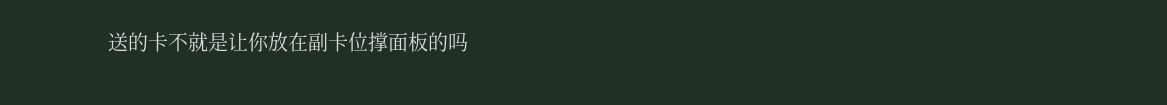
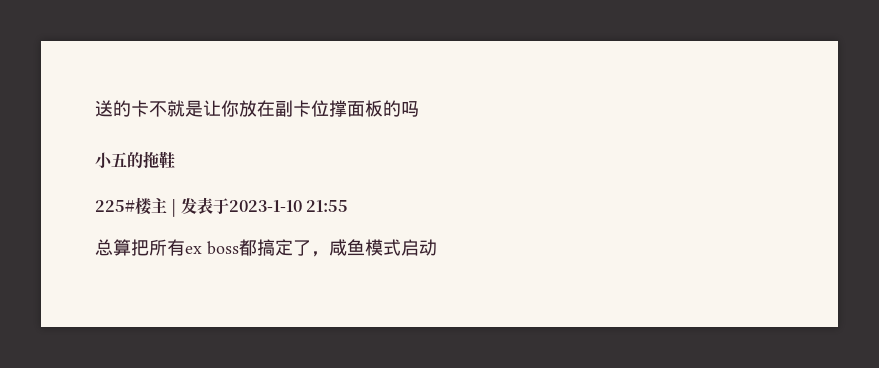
+ 小五的拖鞋
+ 225#楼主 | 发表于2023-1-10 21:55
+ 总算把所有ex boss都搞定了，咸鱼模式启动

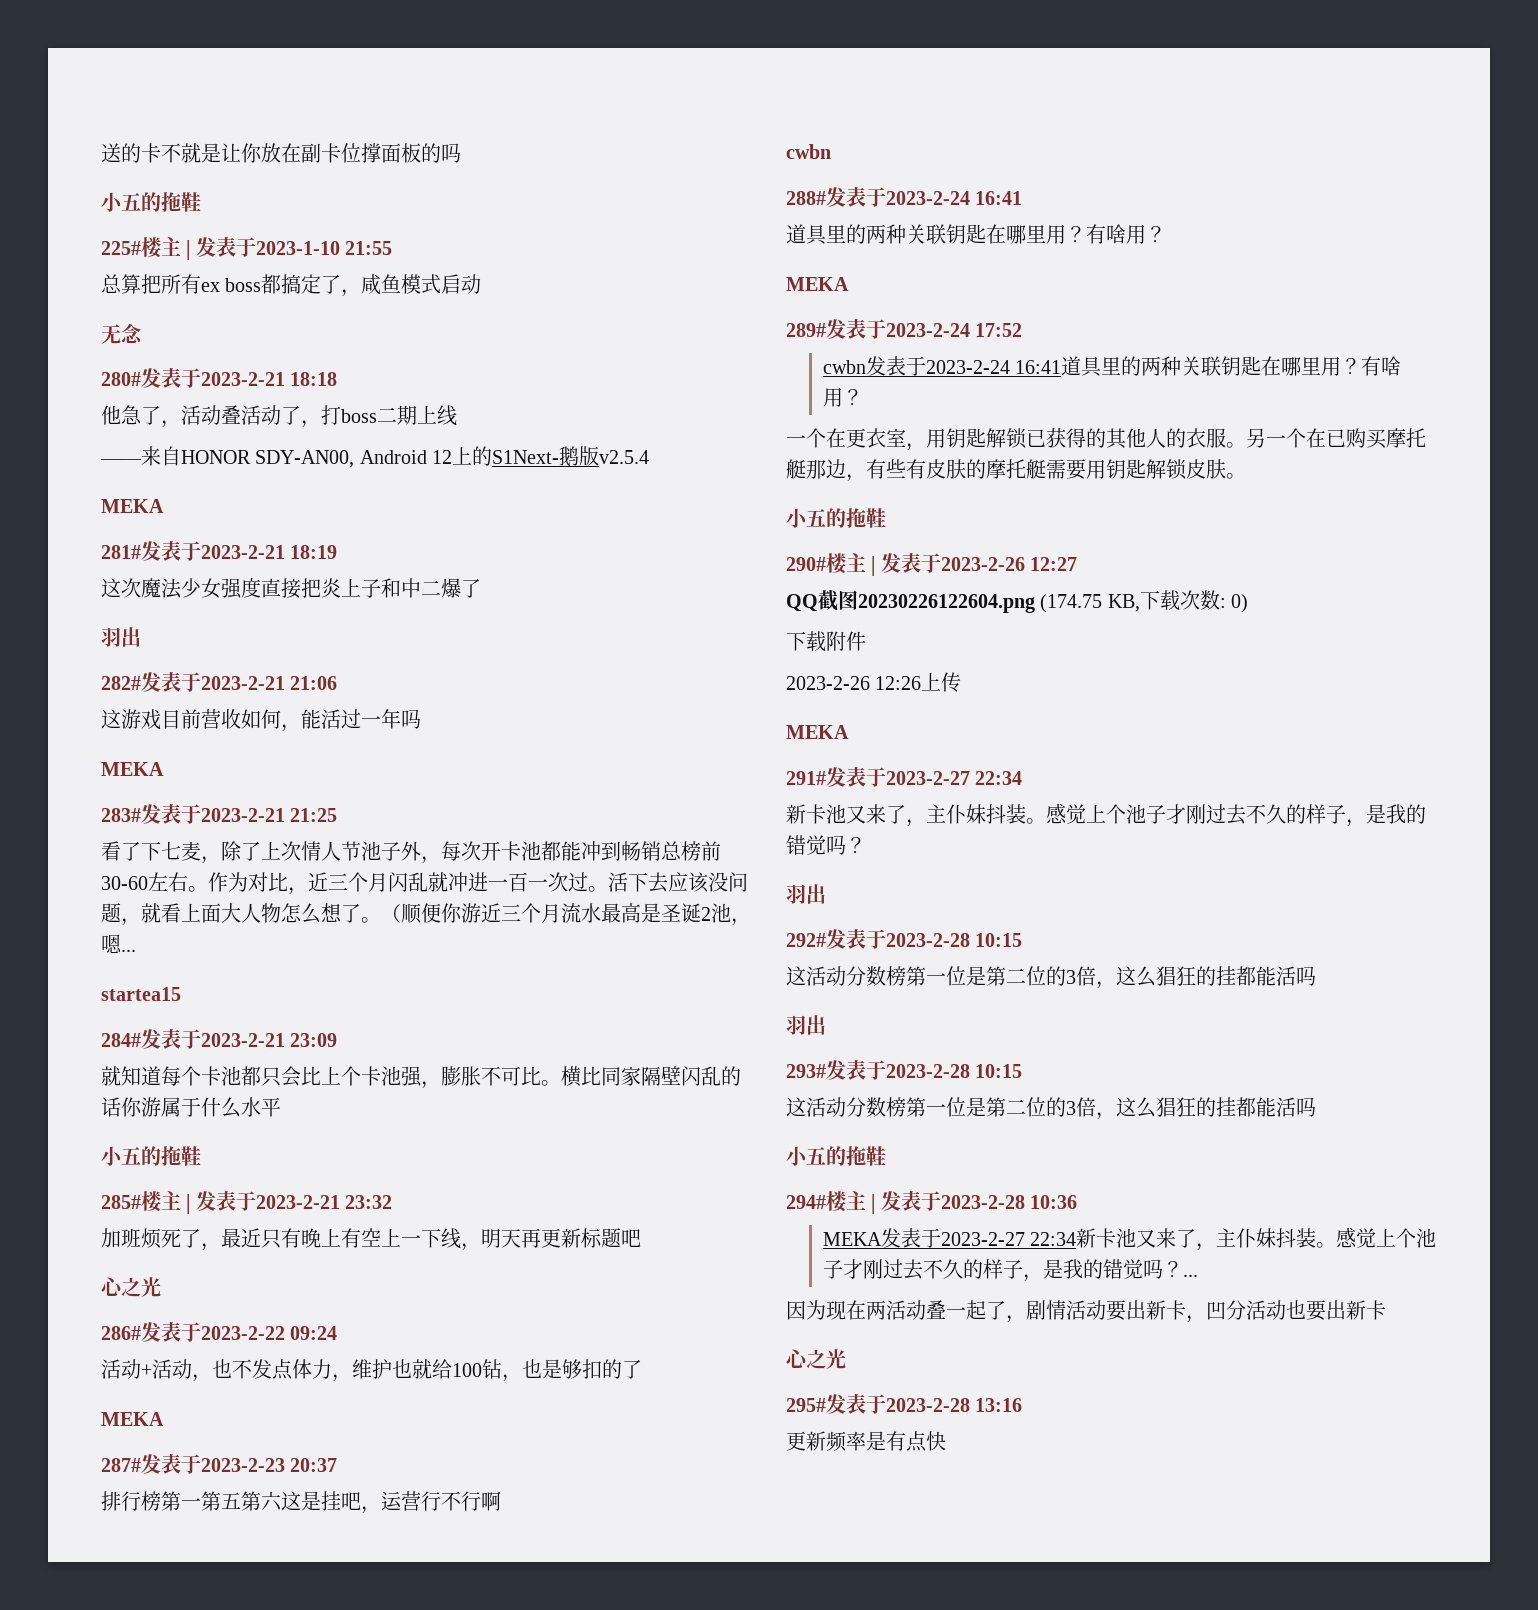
+ 无念
+ 280#发表于2023-2-21 18:18
+ 他急了，活动叠活动了，打boss二期上线
+ ——来自HONOR SDY-AN00, Android 12上的S1Next-鹅版v2.5.4
+ MEKA
+ 281#发表于2023-2-21 18:19
+ 这次魔法少女强度直接把炎上子和中二爆了
+ 羽出
+ 282#发表于2023-2-21 21:06
+ 这游戏目前营收如何，能活过一年吗
+ MEKA
+ 283#发表于2023-2-21 21:25
+ 看了下七麦，除了上次情人节池子外，每次开卡池都能冲到畅销总榜前30-60左右。作为对比，近三个月闪乱就冲进一百一次过。活下去应该没问题，就看上面大人物怎么想了。（顺便你游近三个月流水最高是圣诞2池，嗯...
+ startea15
+ 284#发表于2023-2-21 23:09
+ 就知道每个卡池都只会比上个卡池强，膨胀不可比。横比同家隔壁闪乱的话你游属于什么水平
+ 小五的拖鞋
+ 285#楼主 | 发表于2023-2-21 23:32
+ 加班烦死了，最近只有晚上有空上一下线，明天再更新标题吧
+ 心之光
+ 286#发表于2023-2-22 09:24
+ 活动+活动，也不发点体力，维护也就给100钻，也是够扣的了
+ MEKA
+ 287#发表于2023-2-23 20:37
+ 排行榜第一第五第六这是挂吧，运营行不行啊
+ cwbn
+ 288#发表于2023-2-24 16:41
+ 道具里的两种关联钥匙在哪里用？有啥用？
+ MEKA
+ 289#发表于2023-2-24 17:52
+ cwbn发表于2023-2-24 16:41道具里的两种关联钥匙在哪里用？有啥用？
+ 一个在更衣室，用钥匙解锁已获得的其他人的衣服。另一个在已购买摩托艇那边，有些有皮肤的摩托艇需要用钥匙解锁皮肤。
+ 小五的拖鞋
+ 290#楼主 | 发表于2023-2-26 12:27
+ QQ截图20230226122604.png (174.75 KB,下载次数: 0)
+ 下载附件
+ 2023-2-26 12:26上传
+ MEKA
+ 291#发表于2023-2-27 22:34
+ 新卡池又来了，主仆妹抖装。感觉上个池子才刚过去不久的样子，是我的错觉吗？
+ 羽出
+ 292#发表于2023-2-28 10:15
+ 这活动分数榜第一位是第二位的3倍，这么猖狂的挂都能活吗
+ 羽出
+ 293#发表于2023-2-28 10:15
+ 这活动分数榜第一位是第二位的3倍，这么猖狂的挂都能活吗
+ 小五的拖鞋
+ 294#楼主 | 发表于2023-2-28 10:36
+ MEKA发表于2023-2-27 22:34新卡池又来了，主仆妹抖装。感觉上个池子才刚过去不久的样子，是我的错觉吗？...
+ 因为现在两活动叠一起了，剧情活动要出新卡，凹分活动也要出新卡
+ 心之光
+ 295#发表于2023-2-28 13:16
+ 更新频率是有点快

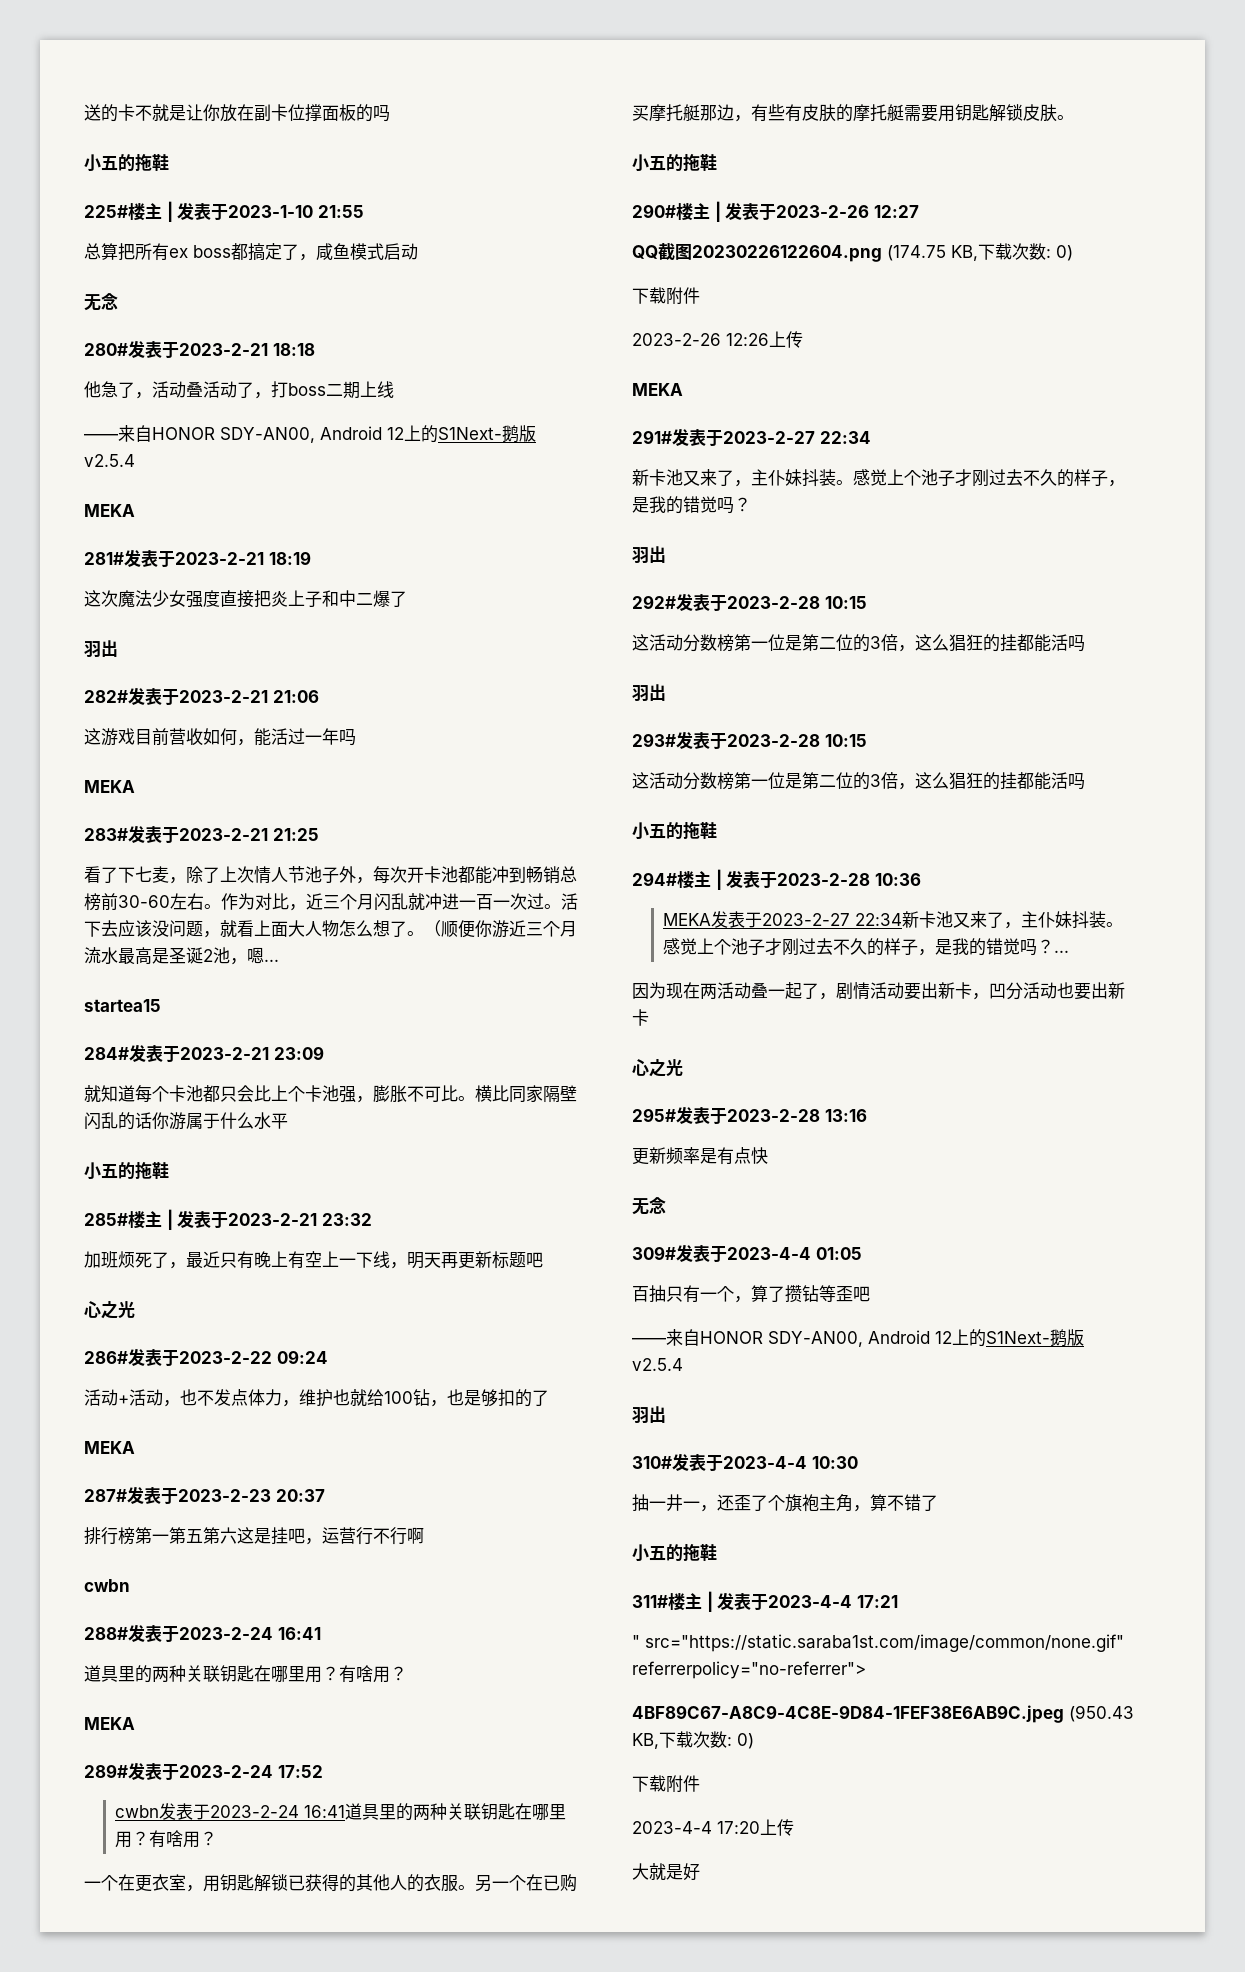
  更新频率是有点快
+ 无念
+ 309#发表于2023-4-4 01:05
+ 百抽只有一个，算了攒钻等歪吧
+ ——来自HONOR SDY-AN00, Android 12上的S1Next-鹅版v2.5.4
+ 羽出
+ 310#发表于2023-4-4 10:30
+ 抽一井一，还歪了个旗袍主角，算不错了
+ 小五的拖鞋
+ 311#楼主 | 发表于2023-4-4 17:21
+ " src="https://static.saraba1st.com/image/common/none.gif" referrerpolicy="no-referrer">
+ 4BF89C67-A8C9-4C8E-9D84-1FEF38E6AB9C.jpeg (950.43 KB,下载次数: 0)
+ 下载附件
+ 2023-4-4 17:20上传
+ 大就是好

